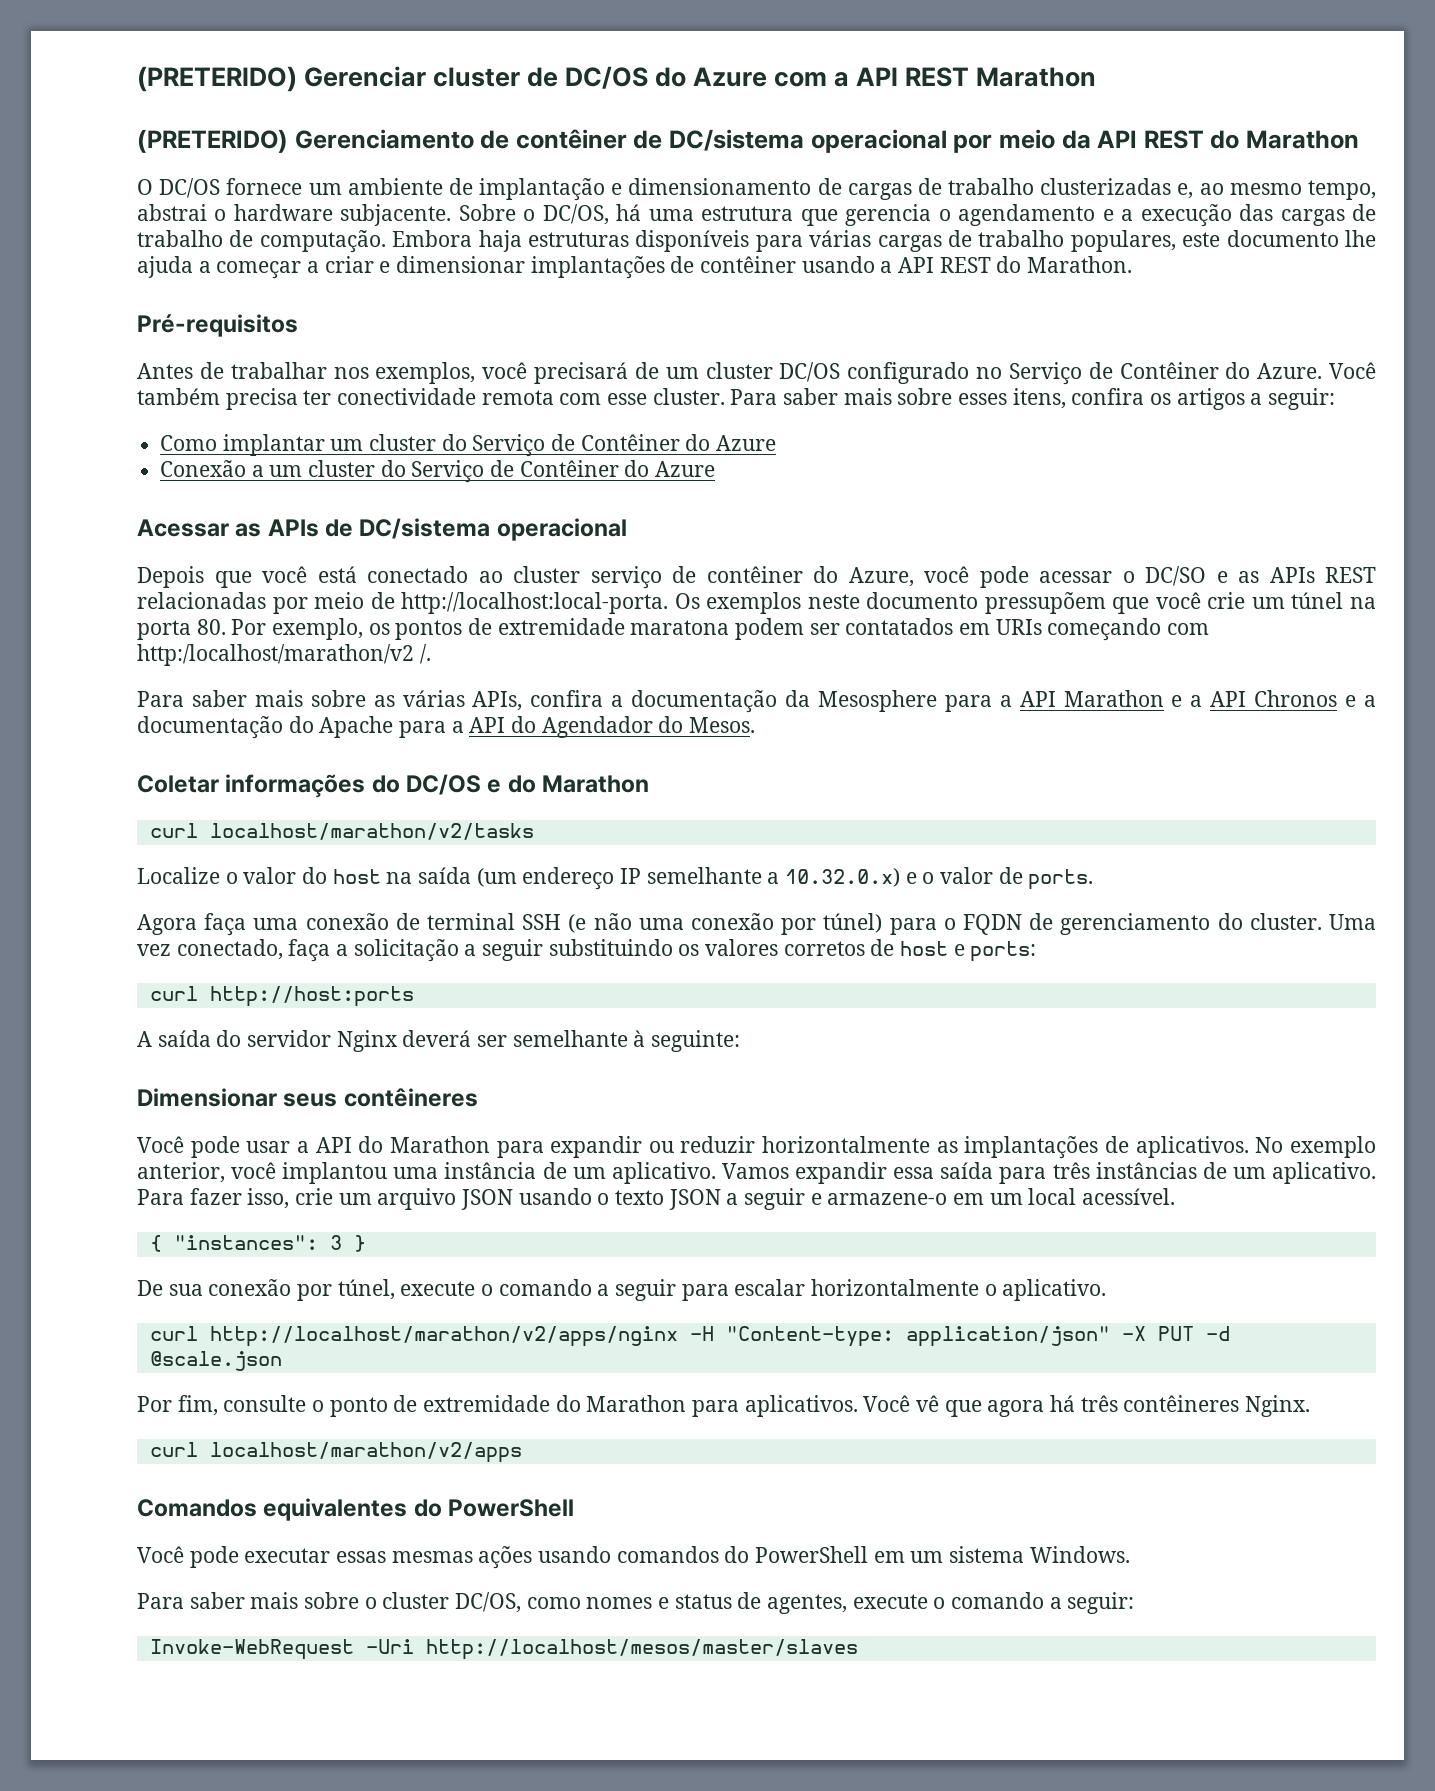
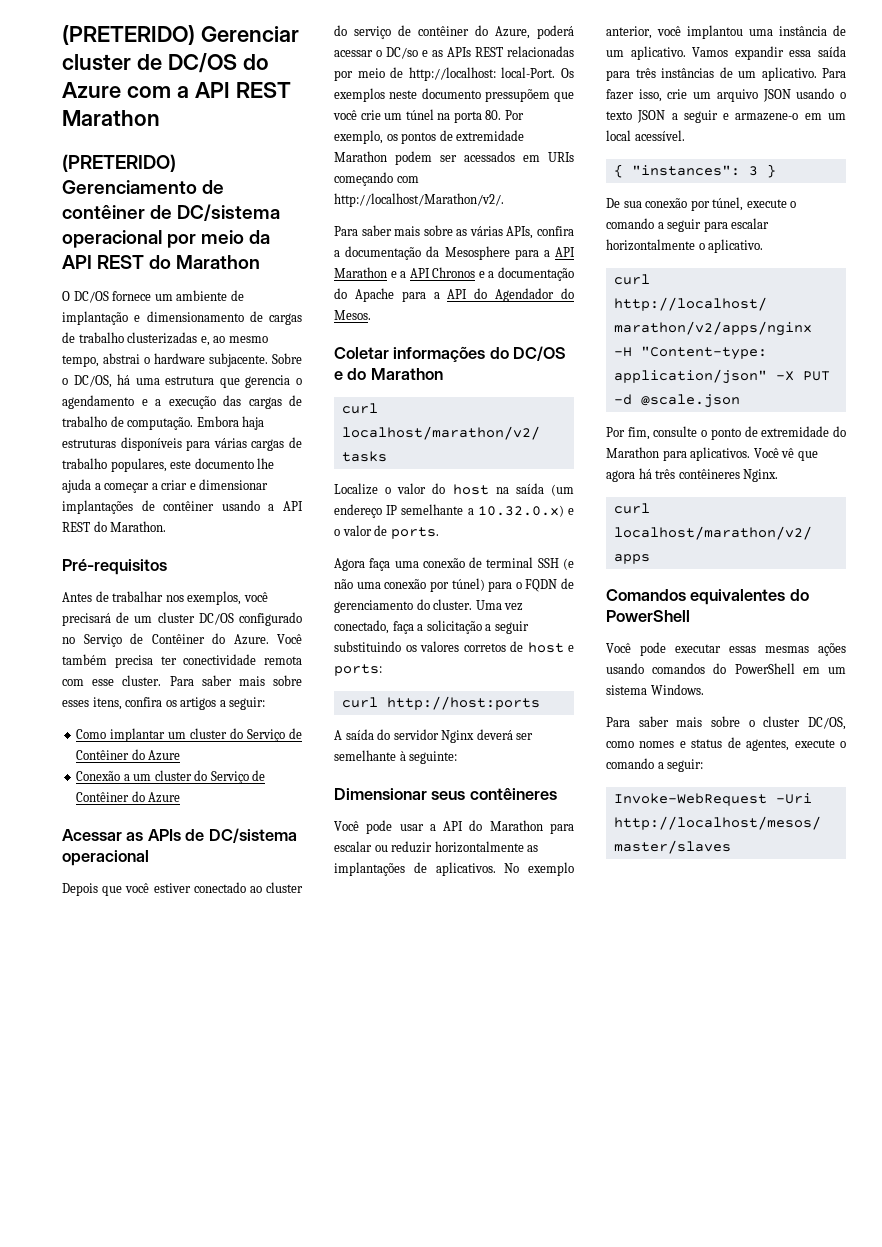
- Depois que você está conectado ao cluster serviço de contêiner do Azure, você pode acessar o DC/SO e as APIs REST relacionadas por meio de http://localhost:local-porta.
+ Depois que você estiver conectado ao cluster do serviço de contêiner do Azure, poderá acessar o DC/so e as APIs REST relacionadas por meio de http://localhost: local-Port.
- Os exemplos neste documento pressupõem que você crie um túnel na porta 80. Por exemplo, os pontos de extremidade maratona podem ser contatados em URIs começando com http:/localhost/marathon/v2 /.
+ Os exemplos neste documento pressupõem que você crie um túnel na porta 80. Por exemplo, os pontos de extremidade Marathon podem ser acessados em URIs começando com http://localhost/Marathon/v2/.
- Você pode usar a API do Marathon para expandir ou reduzir horizontalmente as implantações de aplicativos.
+ Você pode usar a API do Marathon para escalar ou reduzir horizontalmente as implantações de aplicativos.

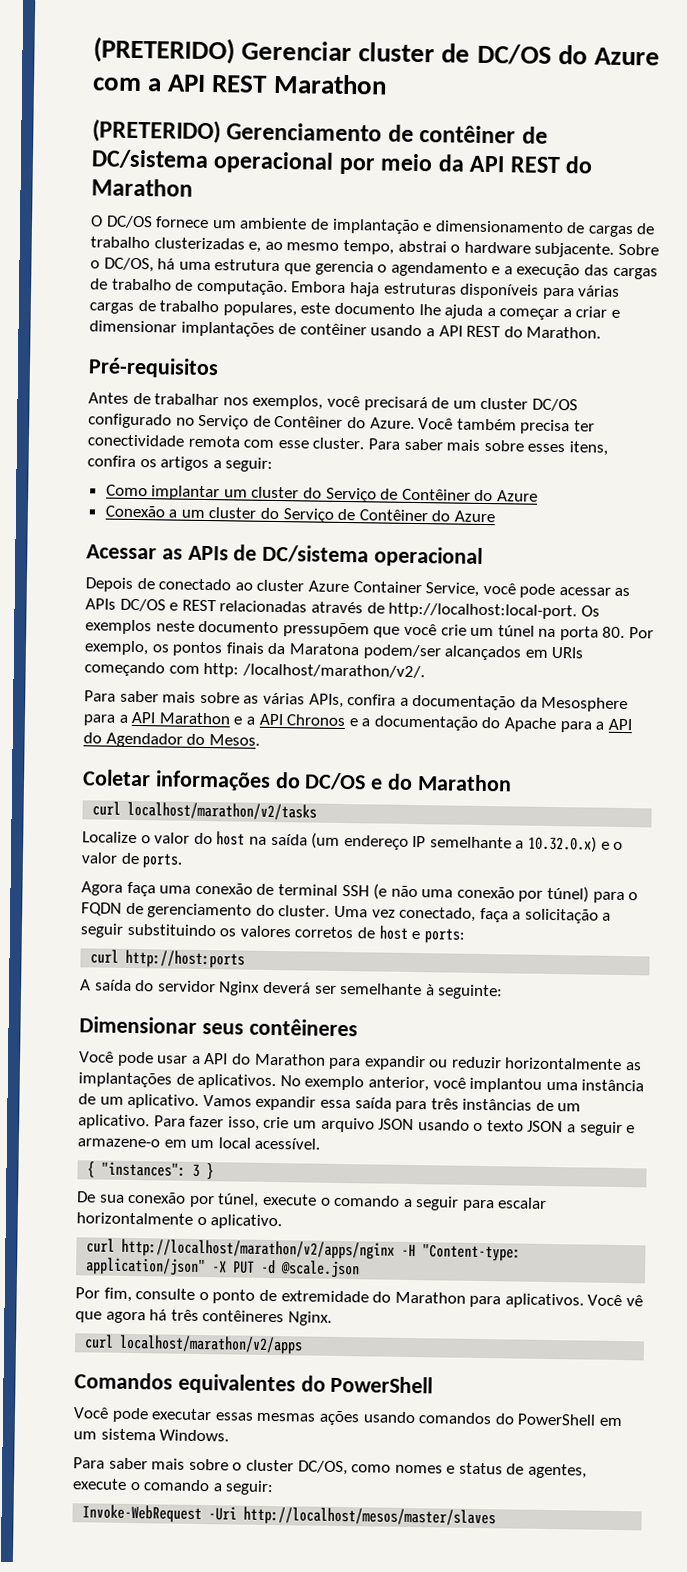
- Depois que você estiver conectado ao cluster do serviço de contêiner do Azure, poderá acessar o DC/so e as APIs REST relacionadas por meio de http://localhost: local-Port.
+ Depois de conectado ao cluster Azure Container Service, você pode acessar as APIs DC/OS e REST relacionadas através de http://localhost:local-port.
- Os exemplos neste documento pressupõem que você crie um túnel na porta 80. Por exemplo, os pontos de extremidade Marathon podem ser acessados em URIs começando com http://localhost/Marathon/v2/.
+ Os exemplos neste documento pressupõem que você crie um túnel na porta 80. Por exemplo, os pontos finais da Maratona podem/ser alcançados em URIs começando com http: /localhost/marathon/v2/.
- Você pode usar a API do Marathon para escalar ou reduzir horizontalmente as implantações de aplicativos.
+ Você pode usar a API do Marathon para expandir ou reduzir horizontalmente as implantações de aplicativos.

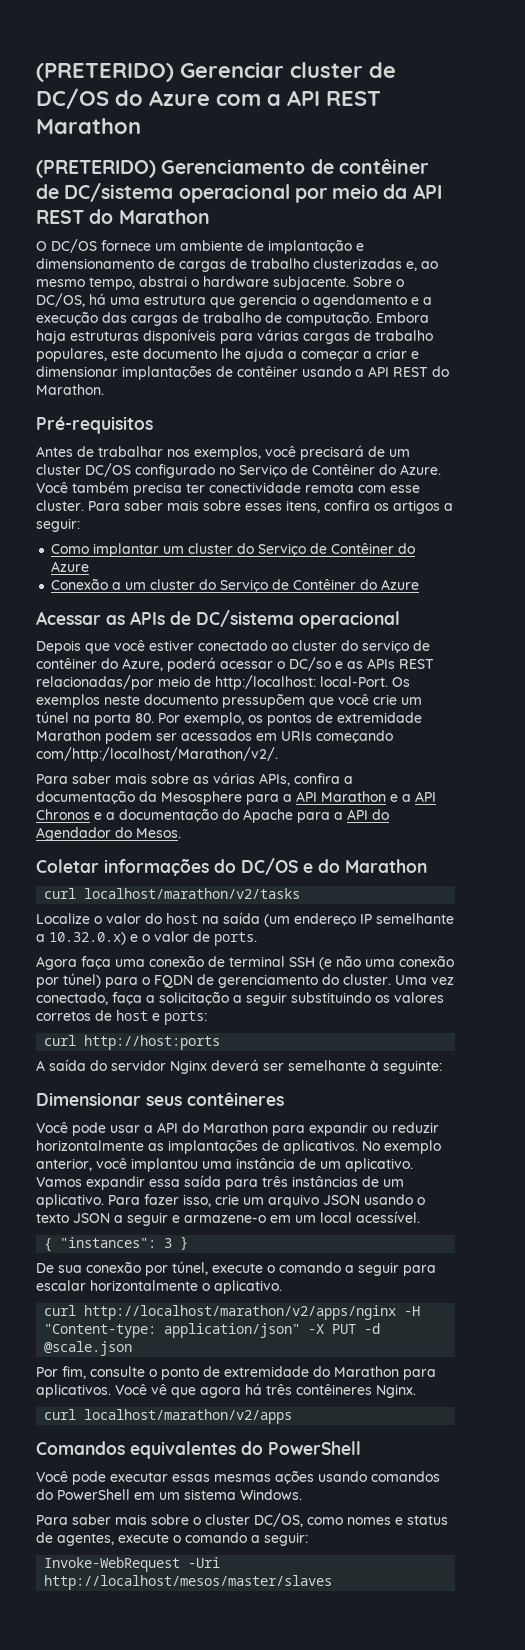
- Depois de conectado ao cluster Azure Container Service, você pode acessar as APIs DC/OS e REST relacionadas através de http://localhost:local-port.
+ Depois que você estiver conectado ao cluster do serviço de contêiner do Azure, poderá acessar o DC/so e as APIs REST relacionadas/por meio de http:/localhost: local-Port.
- Os exemplos neste documento pressupõem que você crie um túnel na porta 80. Por exemplo, os pontos finais da Maratona podem/ser alcançados em URIs começando com http: /localhost/marathon/v2/.
+ Os exemplos neste documento pressupõem que você crie um túnel na porta 80. Por exemplo, os pontos de extremidade Marathon podem ser acessados em URIs começando com/http:/localhost/Marathon/v2/.

